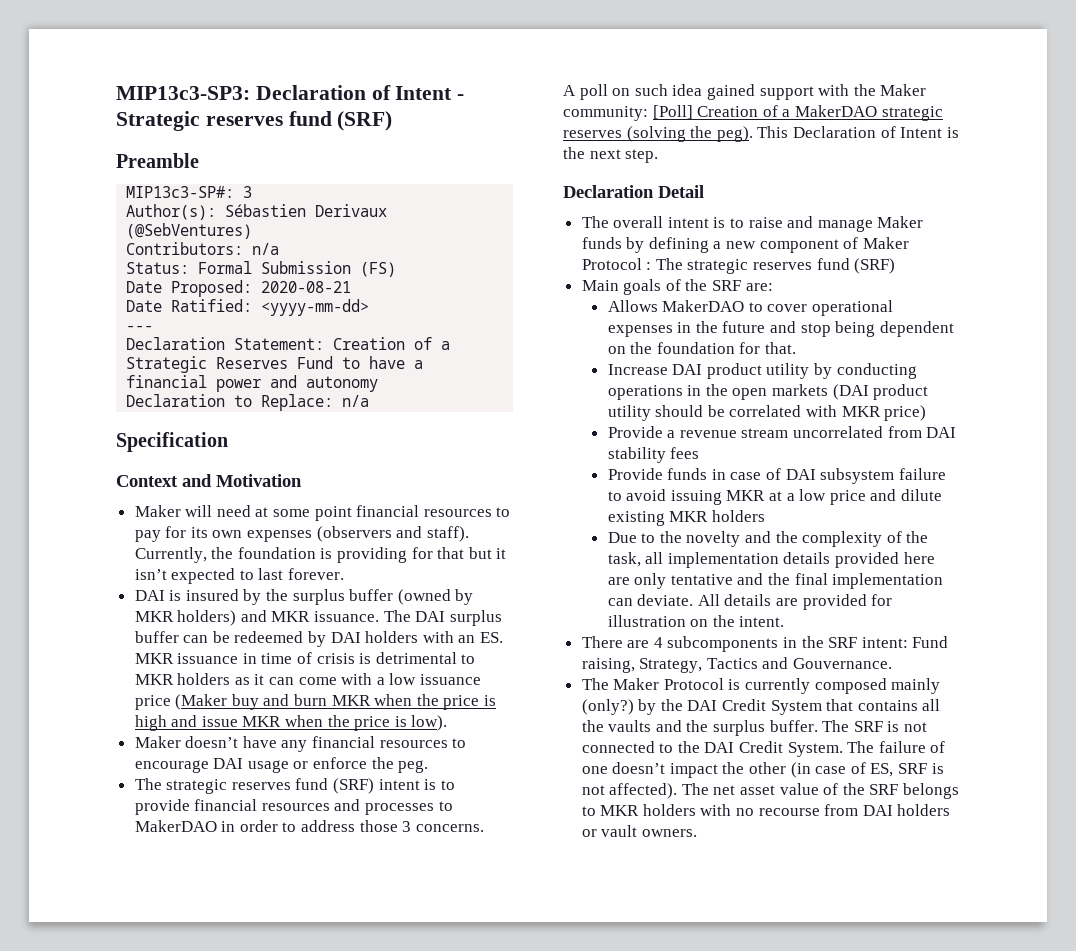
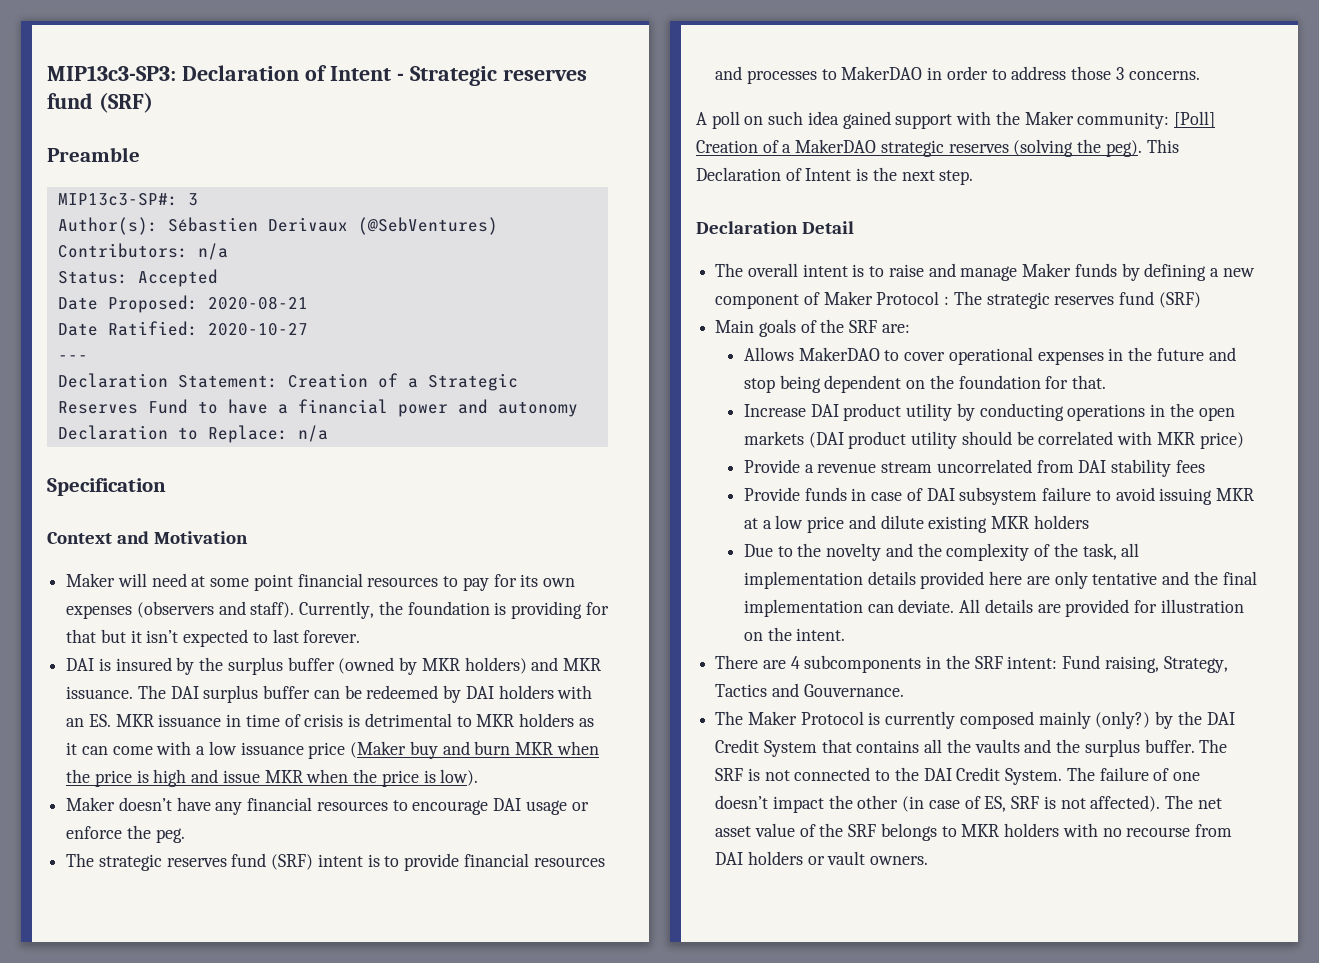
- Status: Formal Submission (FS)
+ Status: Accepted
- Date Ratified: <yyyy-mm-dd>
+ Date Ratified: 2020-10-27

